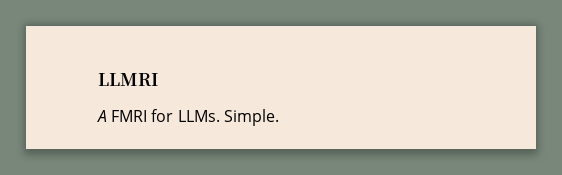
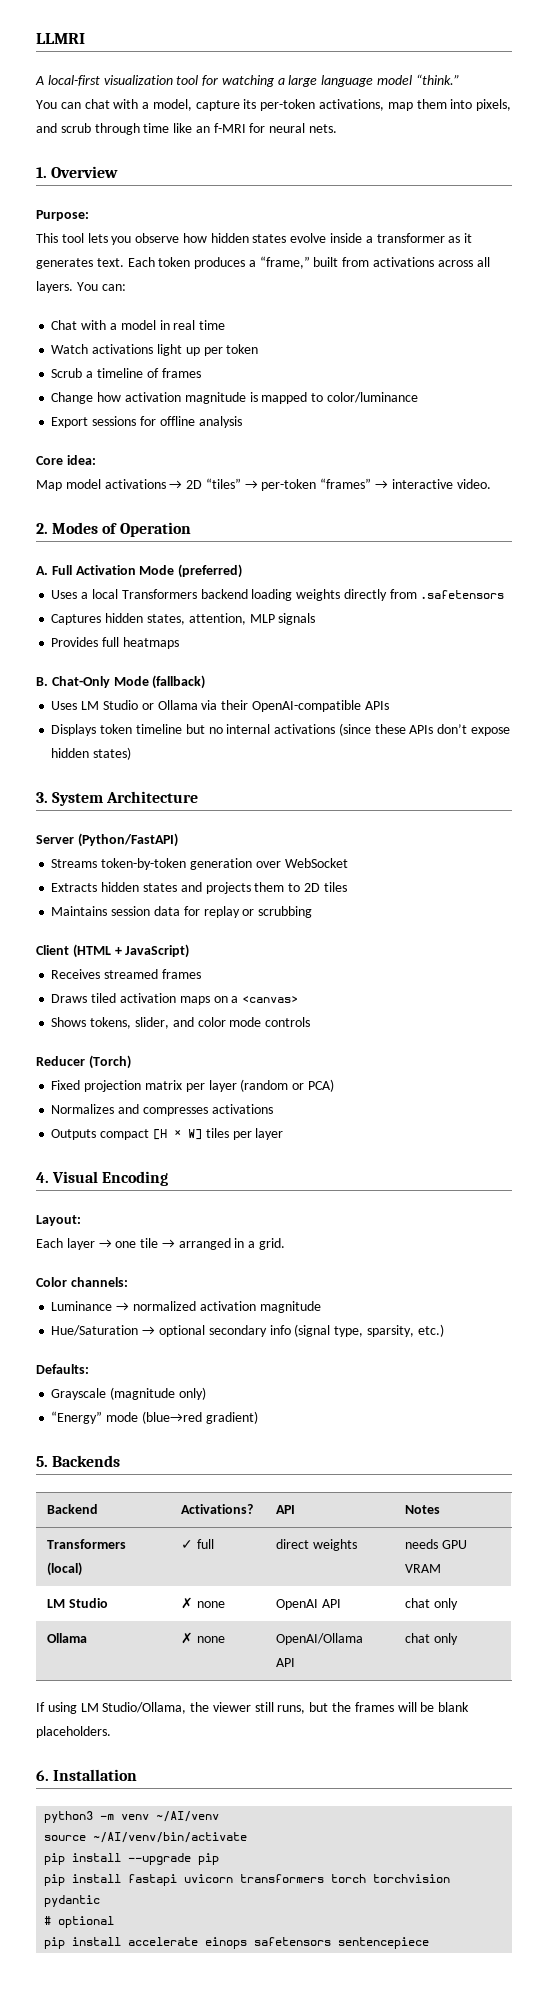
- A FMRI for LLMs. Simple.
+ A local-first visualization tool for watching a large language model “think.”
+ You can chat with a model, capture its per-token activations, map them into pixels, and scrub through time like an f-MRI for neural nets.
+ 1. Overview
+ Purpose:
+ This tool lets you observe how hidden states evolve inside a transformer as it generates text. Each token produces a “frame,” built from activations across all layers. You can:
+ Chat with a model in real time
+ Watch activations light up per token
+ Scrub a timeline of frames
+ Change how activation magnitude is mapped to color/luminance
+ Export sessions for offline analysis
+ Core idea:
+ Map model activations → 2D “tiles” → per-token “frames” → interactive video.
+ 2. Modes of Operation
+ A. Full Activation Mode (preferred)
+ Uses a local Transformers backend loading weights directly from .safetensors
+ Captures hidden states, attention, MLP signals
+ Provides full heatmaps
+ B. Chat-Only Mode (fallback)
+ Uses LM Studio or Ollama via their OpenAI-compatible APIs
+ Displays token timeline but no internal activations (since these APIs don’t expose hidden states)
+ 3. System Architecture
+ Server (Python/FastAPI)
+ Streams token-by-token generation over WebSocket
+ Extracts hidden states and projects them to 2D tiles
+ Maintains session data for replay or scrubbing
+ Client (HTML + JavaScript)
+ Receives streamed frames
+ Draws tiled activation maps on a <canvas>
+ Shows tokens, slider, and color mode controls
+ Reducer (Torch)
+ Fixed projection matrix per layer (random or PCA)
+ Normalizes and compresses activations
+ Outputs compact [H × W] tiles per layer
+ 4. Visual Encoding
+ Layout:
+ Each layer → one tile → arranged in a grid.
+ Color channels:
+ Luminance → normalized activation magnitude
+ Hue/Saturation → optional secondary info (signal type, sparsity, etc.)
+ Defaults:
+ Grayscale (magnitude only)
+ “Energy” mode (blue→red gradient)
+ 5. Backends
+ Backend | Activations? | API | Notes
+ Transformers (local) | ✓ full | direct weights | needs GPU VRAM
+ LM Studio | ✗ none | OpenAI API | chat only
+ Ollama | ✗ none | OpenAI/Ollama API | chat only
+ If using LM Studio/Ollama, the viewer still runs, but the frames will be blank placeholders.
+ 6. Installation
+ python3 -m venv ~/AI/venv
+ source ~/AI/venv/bin/activate
+ pip install --upgrade pip
+ pip install fastapi uvicorn transformers torch torchvision pydantic
+ # optional
+ pip install accelerate einops safetensors sentencepiece

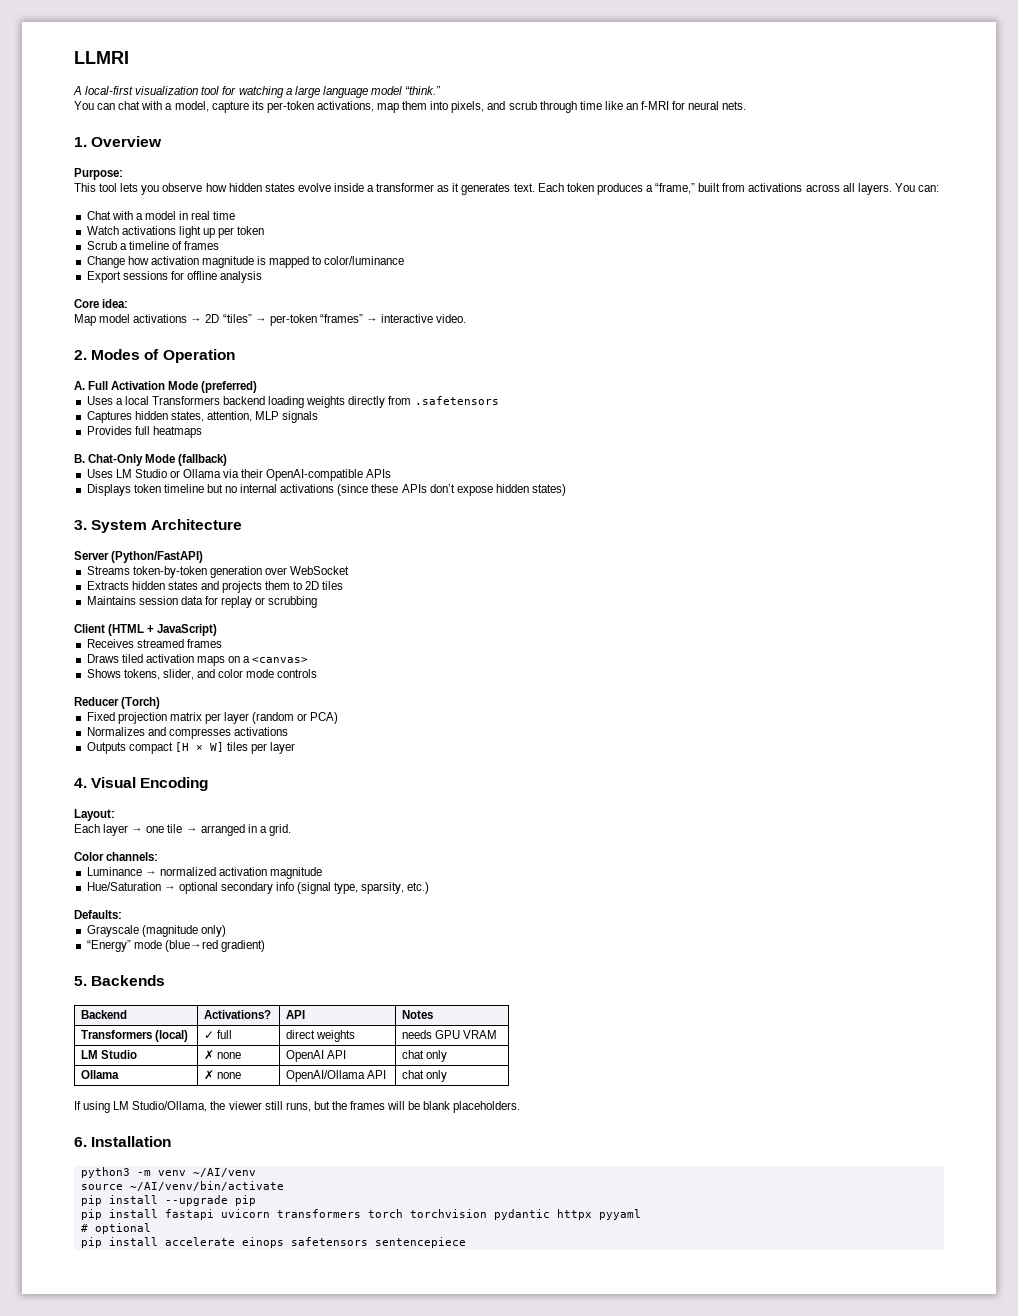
- pip install fastapi uvicorn transformers torch torchvision pydantic
+ pip install fastapi uvicorn transformers torch torchvision pydantic httpx pyyaml

